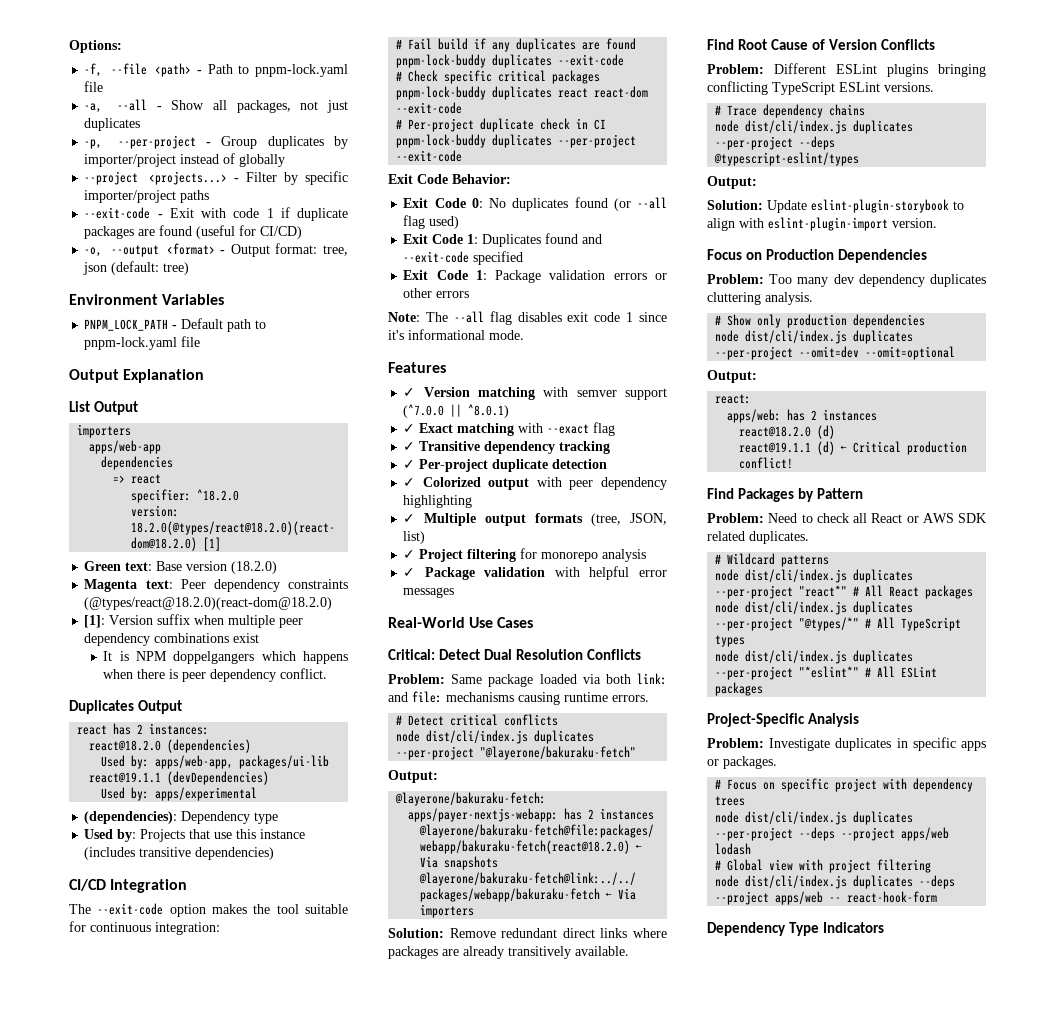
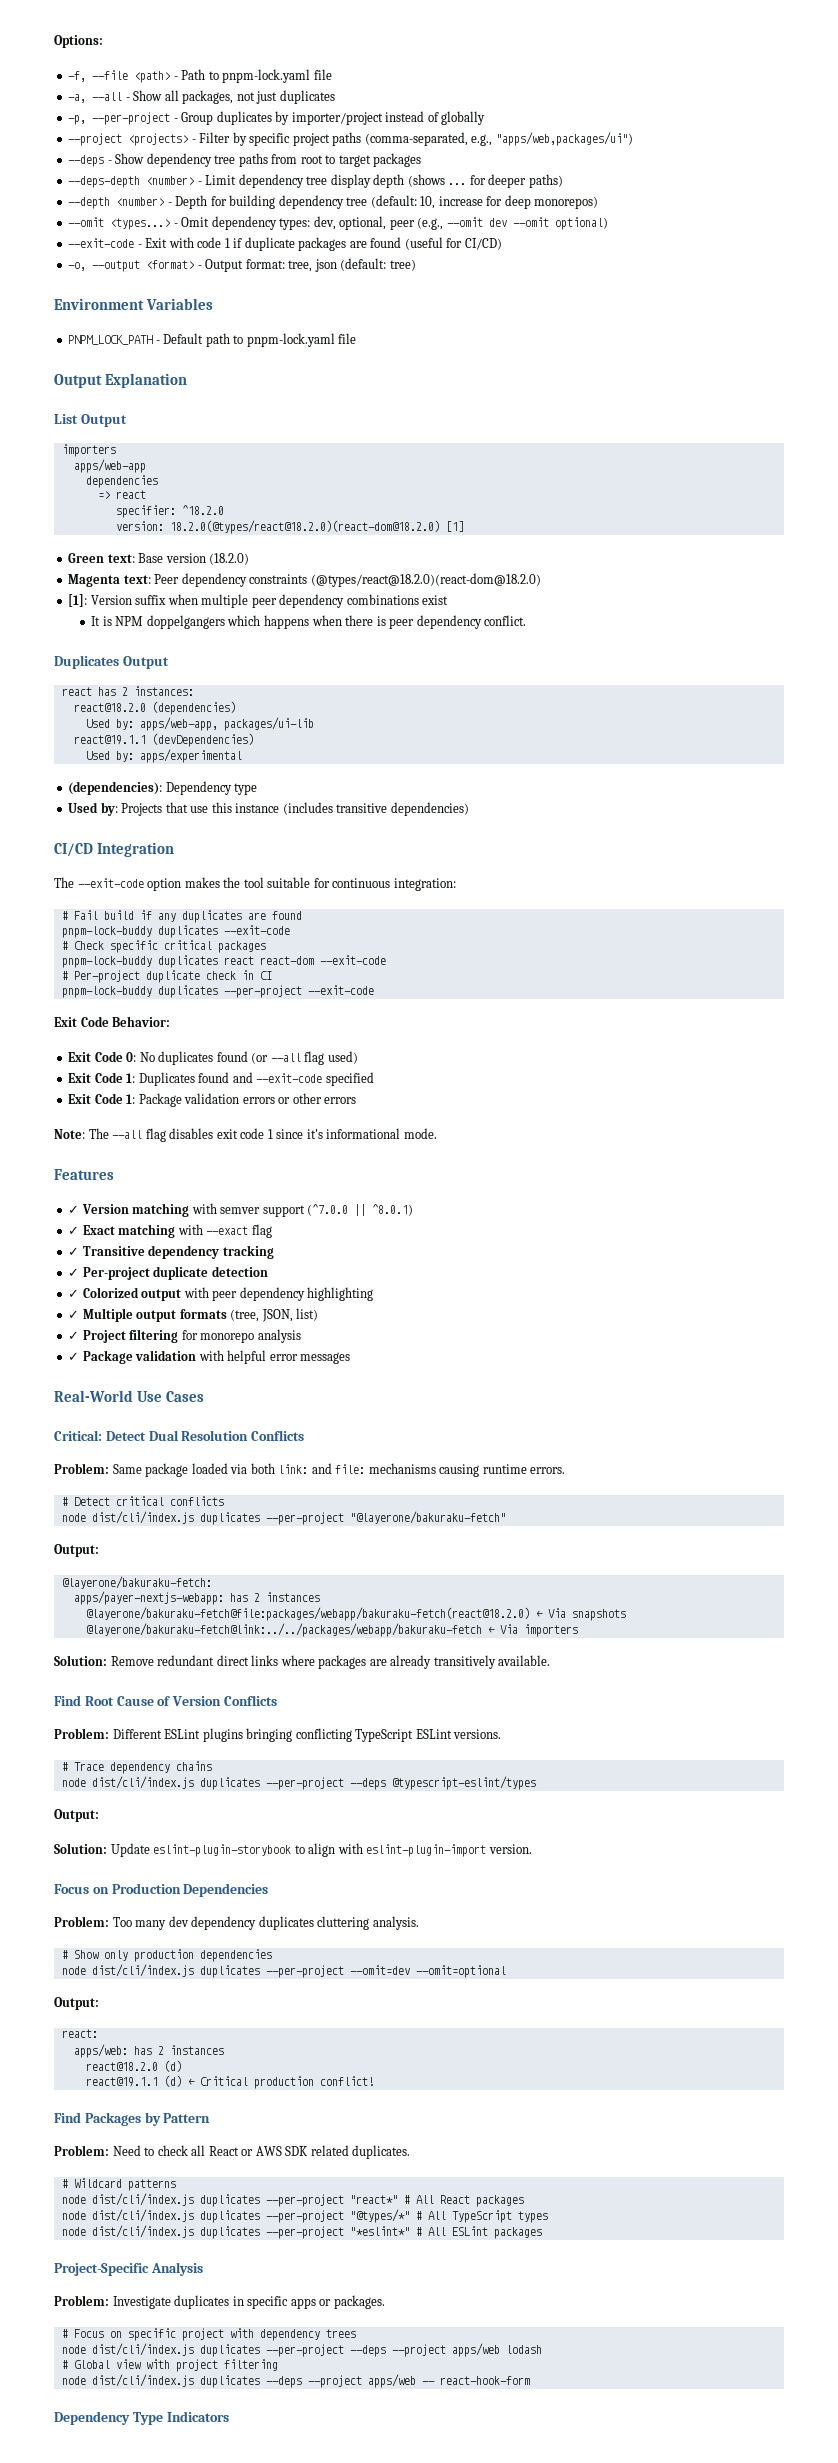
- --project <projects...> - Filter by specific importer/project paths
+ --project <projects> - Filter by specific project paths (comma-separated, e.g., "apps/web,packages/ui")
+ --deps - Show dependency tree paths from root to target packages
+ --deps-depth <number> - Limit dependency tree display depth (shows ... for deeper paths)
+ --depth <number> - Depth for building dependency tree (default: 10, increase for deep monorepos)
+ --omit <types...> - Omit dependency types: dev, optional, peer (e.g., --omit dev --omit optional)

